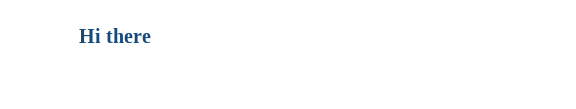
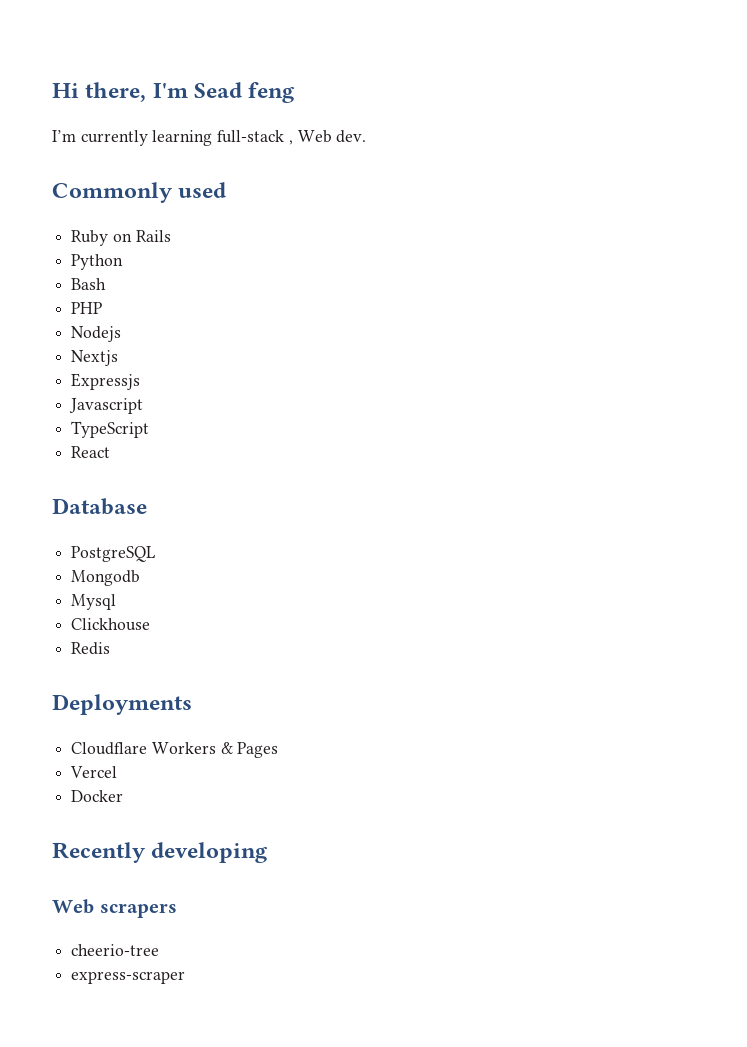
- Hi there
+ Hi there, I'm Sead feng
+ I’m currently learning full-stack , Web dev.
+ Commonly used
+ Ruby on Rails
+ Python
+ Bash
+ PHP
+ Nodejs
+ Nextjs
+ Expressjs
+ Javascript
+ TypeScript
+ React
+ Database
+ PostgreSQL
+ Mongodb
+ Mysql
+ Clickhouse
+ Redis
+ Deployments
+ Cloudflare Workers & Pages
+ Vercel
+ Docker
+ Recently developing
+ Web scrapers
+ cheerio-tree
+ express-scraper

